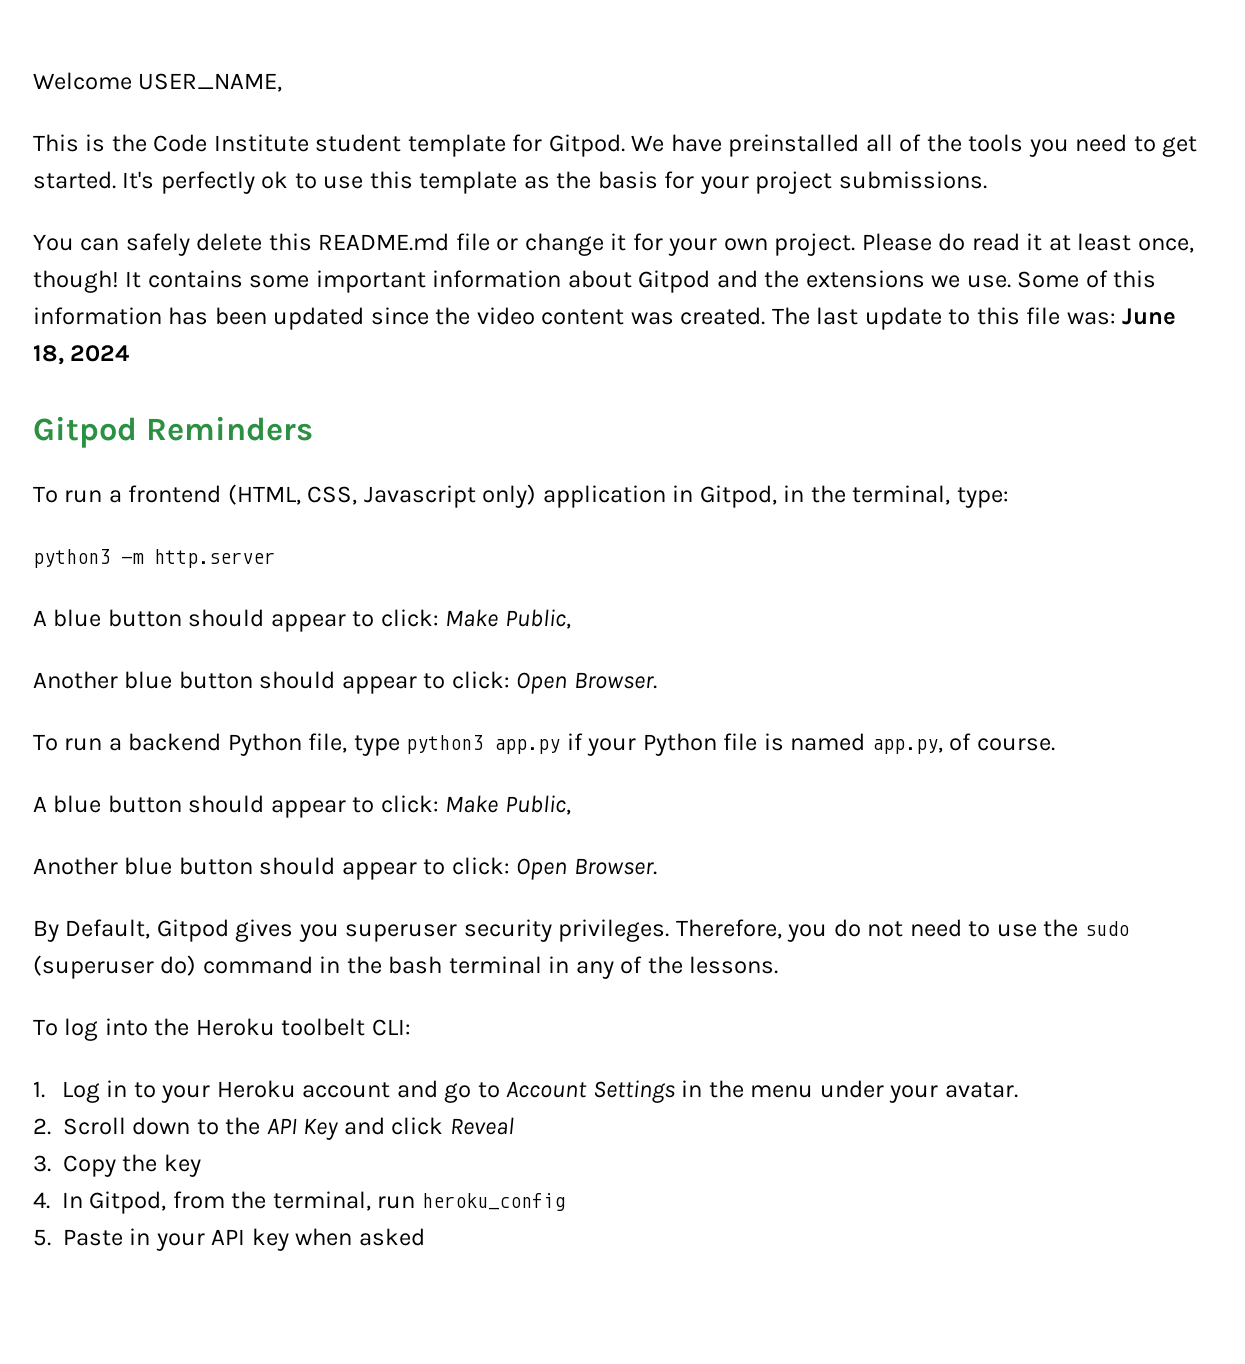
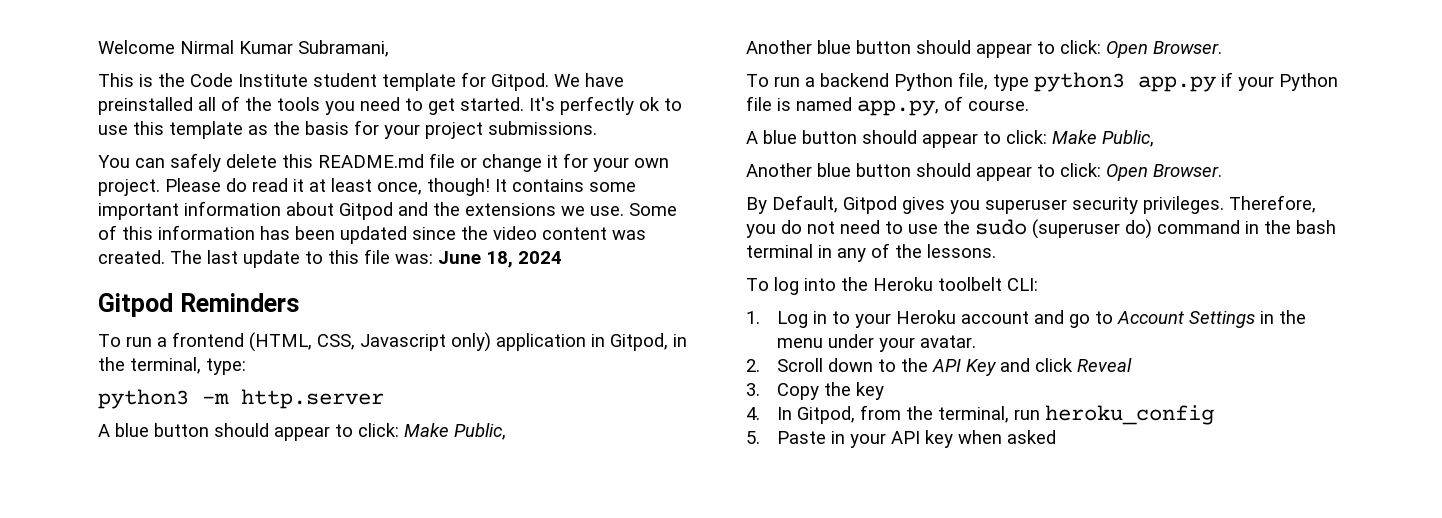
- Welcome USER_NAME,
+ Welcome Nirmal Kumar Subramani,

